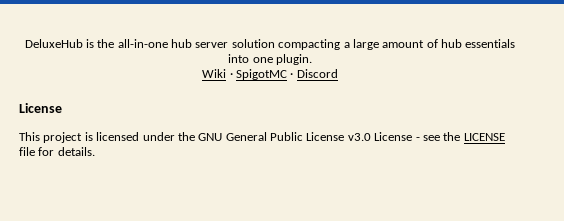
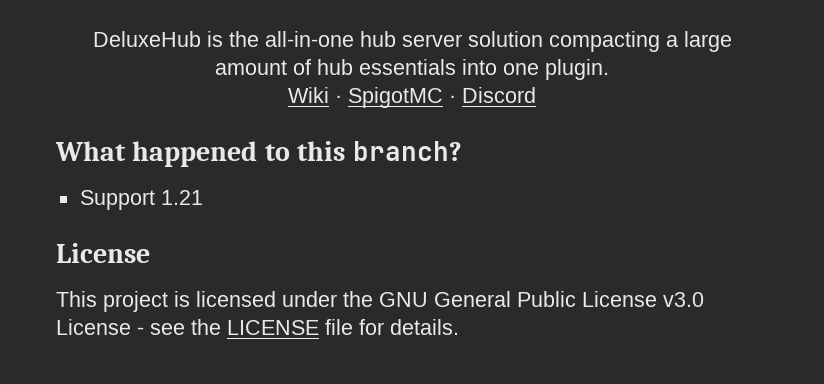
+ What happened to this branch?
+ Support 1.21

